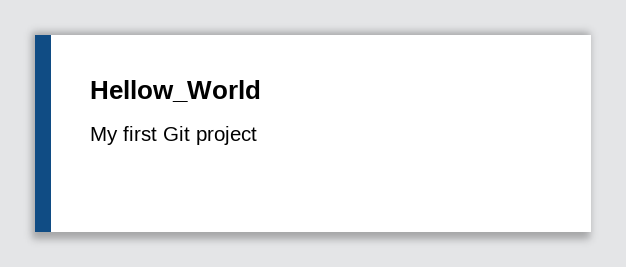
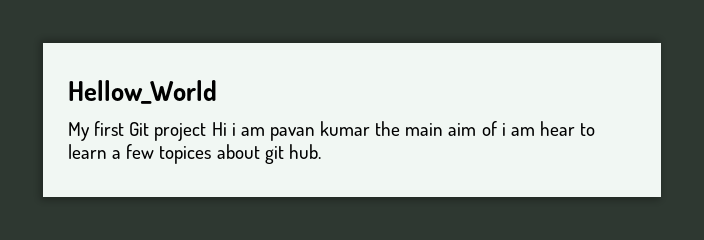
- My first Git project
+ My first Git project Hi i am pavan kumar the main aim of i am hear to learn a few topices about git hub.

